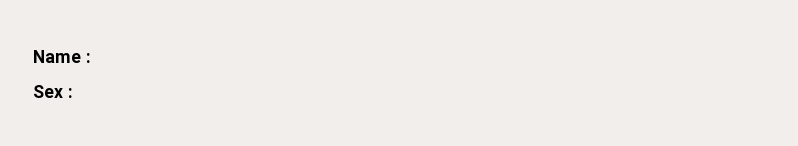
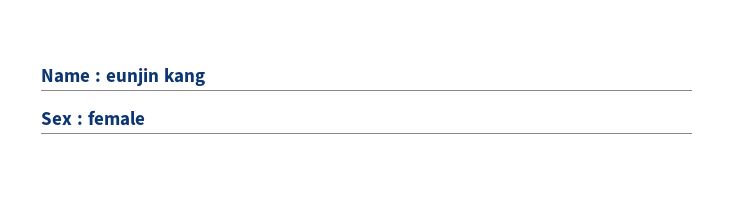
- Name :
+ Name : eunjin kang
- Sex :
+ Sex : female

